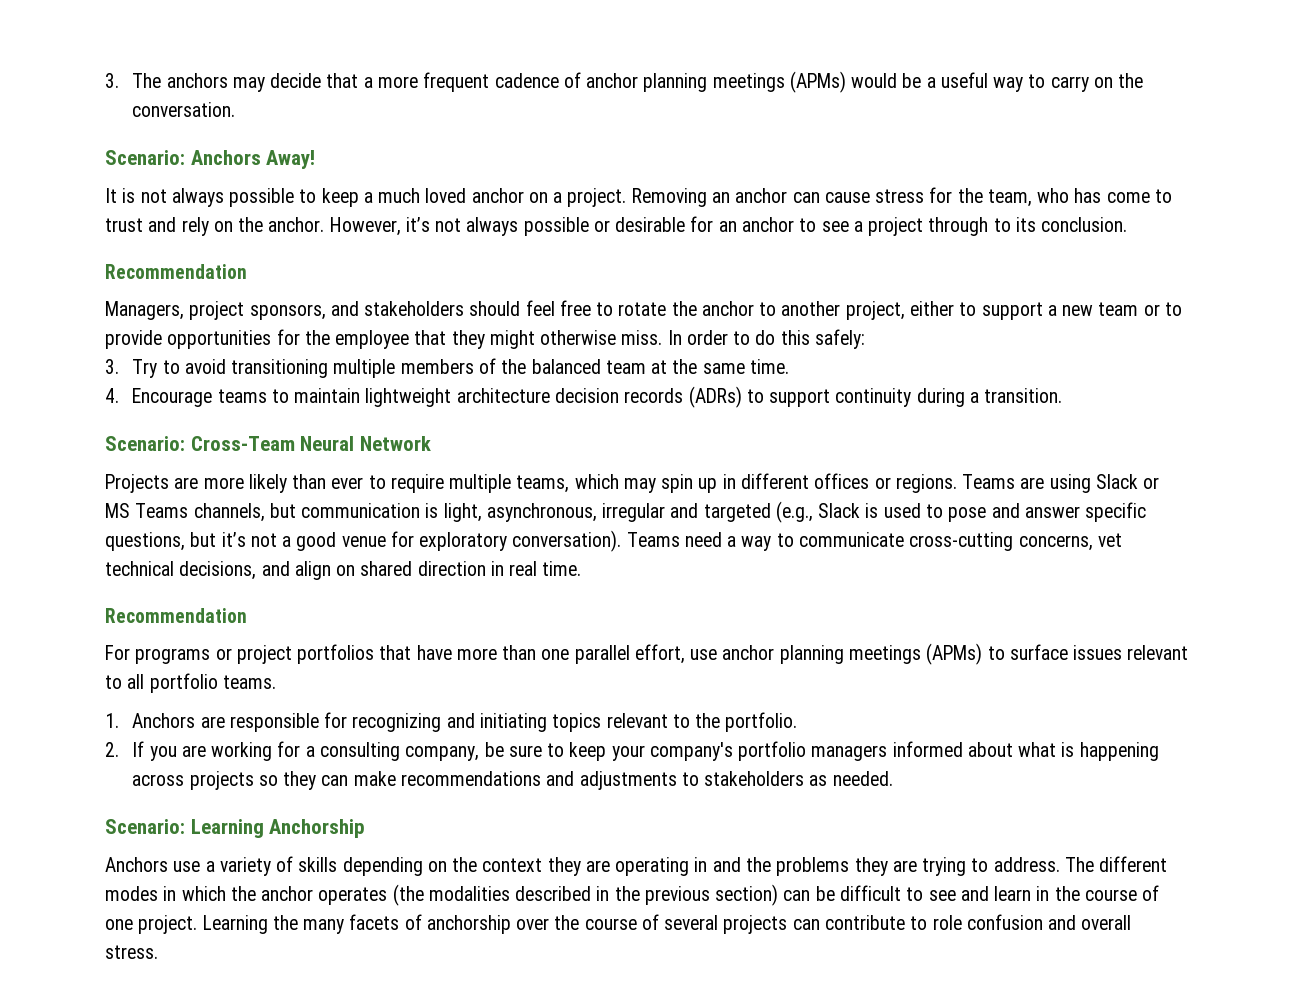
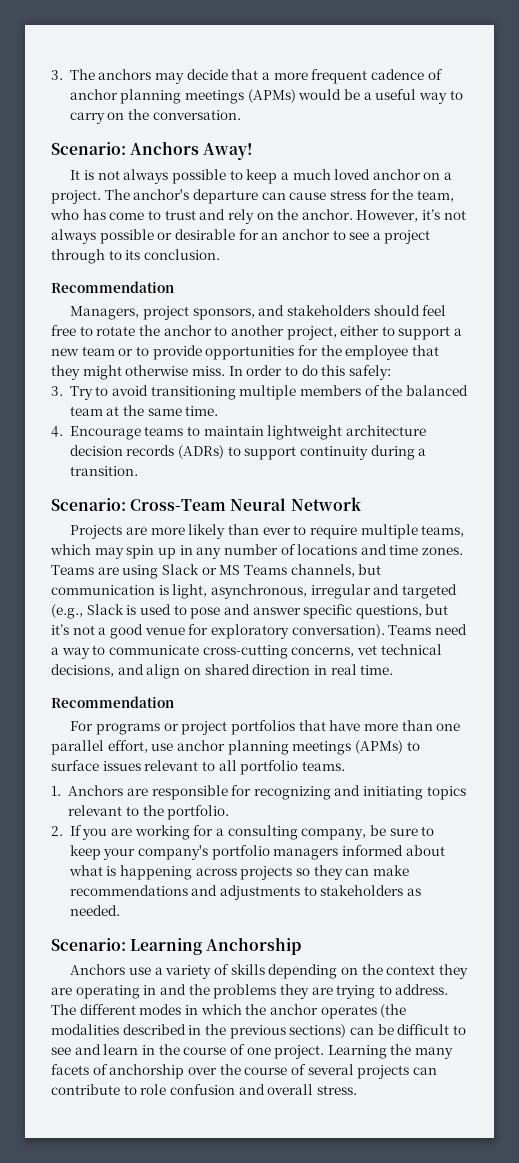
- Removing an anchor can cause stress for the team, who has come to trust and rely on the anchor.
+ The anchor's departure can cause stress for the team, who has come to trust and rely on the anchor.
- Projects are more likely than ever to require multiple teams, which may spin up in different offices or regions.
+ Projects are more likely than ever to require multiple teams, which may spin up in any number of locations and time zones.
- The different modes in which the anchor operates (the modalities described in the previous section) can be difficult to see and learn in the course of one project.
+ The different modes in which the anchor operates (the modalities described in the previous sections) can be difficult to see and learn in the course of one project.

